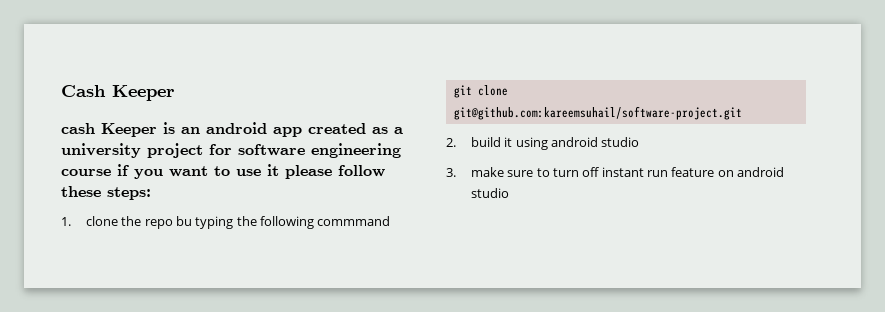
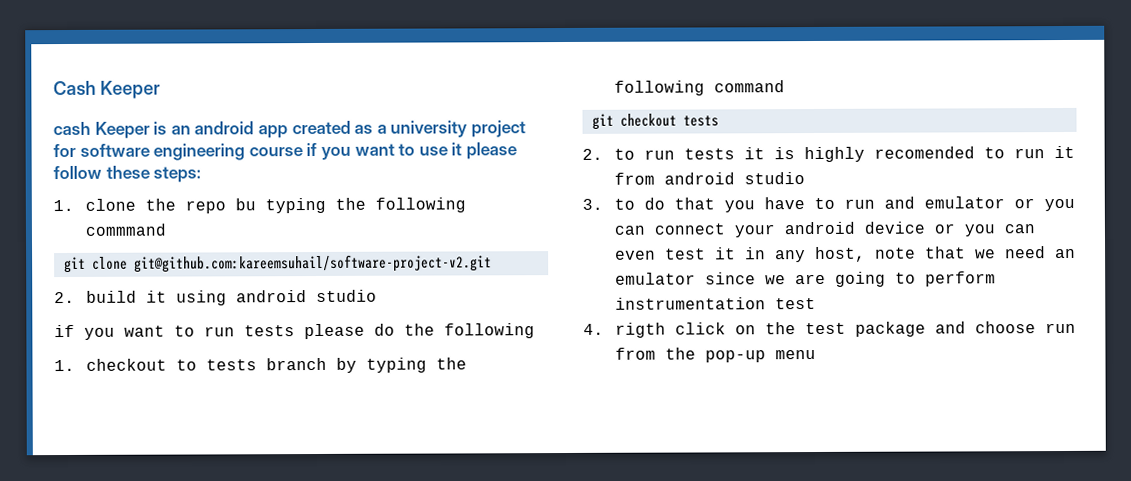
- git clone git@github.com:kareemsuhail/software-project.git
+ git clone git@github.com:kareemsuhail/software-project-v2.git
- 3. make sure to turn off instant run feature on android studio
+ if you want to run tests please do the following
+ 1. checkout to tests branch by typing the following command
+ git checkout tests
+ 2. to run tests it is highly recomended to run it from android studio
+ 3. to do that you have to run and emulator or you can connect your android device or you can even test it in any host, note that we need an emulator since we are going to perform instrumentation test
+ 4. rigth click on the test package and choose run from the pop-up menu

